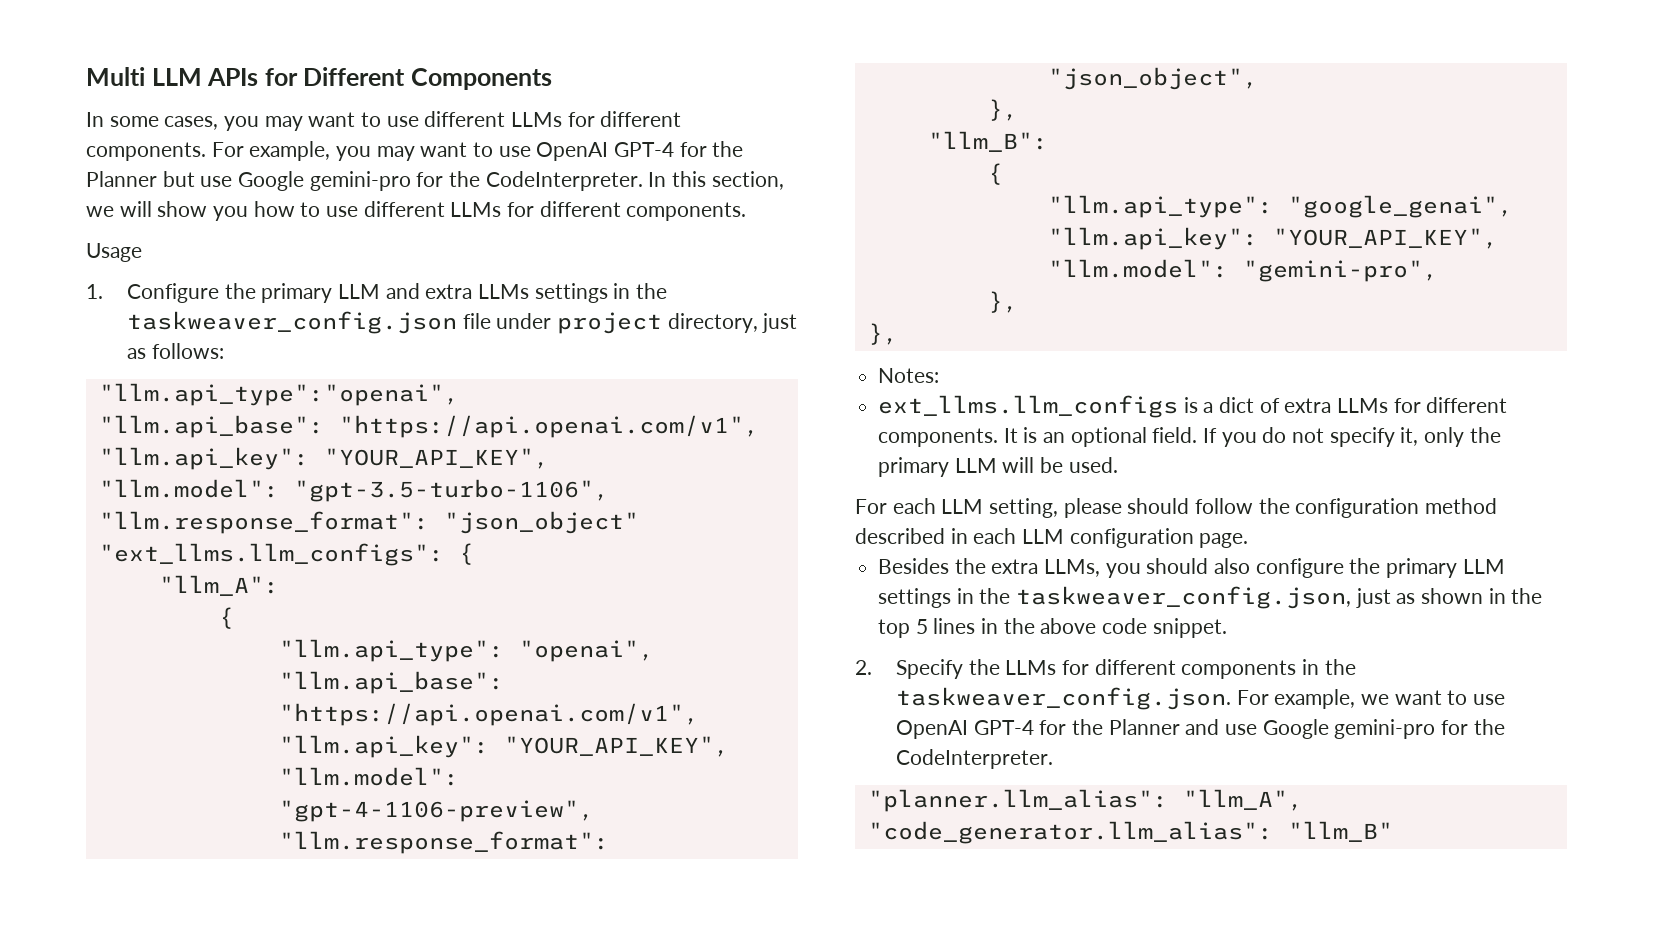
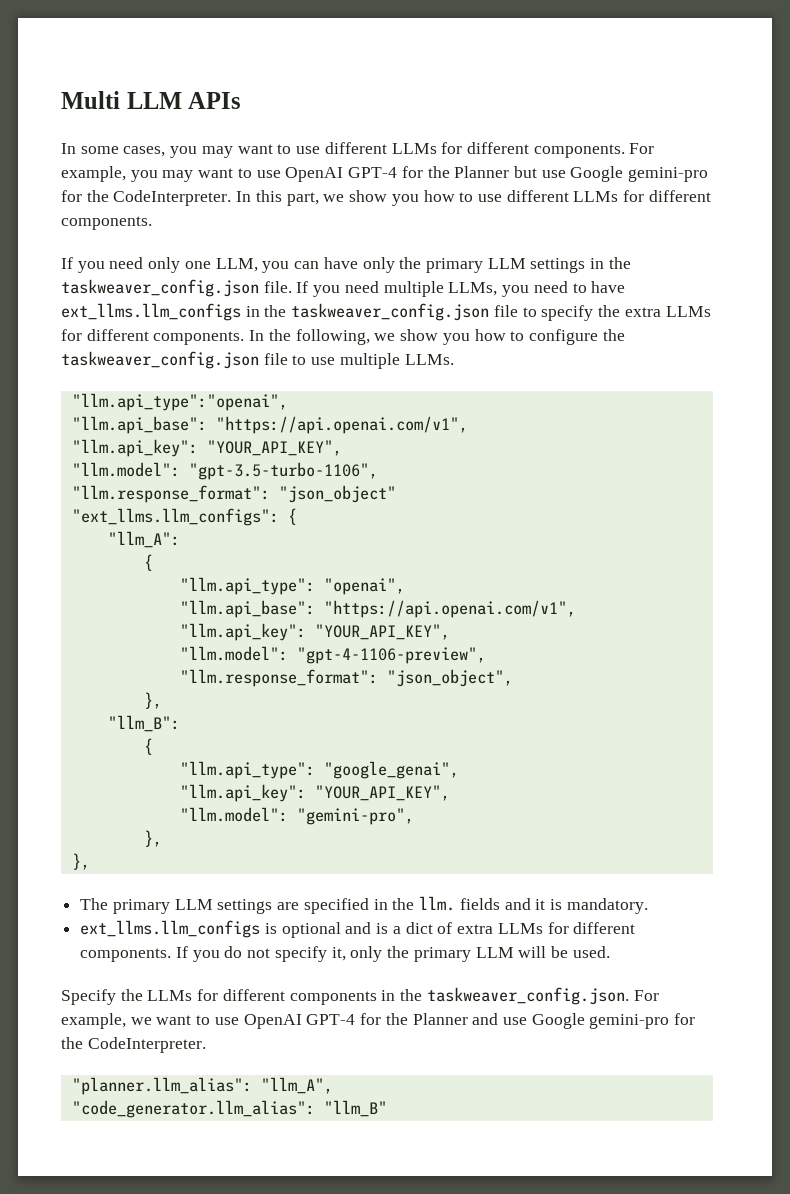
- Multi LLM APIs for Different Components
+ Multi LLM APIs
- In this section, we will show you how to use different LLMs for different components.
+ In this part, we show you how to use different LLMs for different components.
- Usage
- 1. Configure the primary LLM and extra LLMs settings in the taskweaver_config.json file under project directory, just as follows:
+ If you need only one LLM, you can have only the primary LLM settings in the taskweaver_config.json file. If you need multiple LLMs, you need to have ext_llms.llm_configs in the taskweaver_config.json file to specify the extra LLMs for different components. In the following, we show you how to configure the taskweaver_config.json file to use multiple LLMs.
- Notes:
+ The primary LLM settings are specified in the llm. fields and it is mandatory.
- ext_llms.llm_configs is a dict of extra LLMs for different components.
+ ext_llms.llm_configs is optional and is a dict of extra LLMs for different components.
- It is an optional field.
- For each LLM setting, please should follow the configuration method described in each LLM configuration page.
- Besides the extra LLMs, you should also configure the primary LLM settings in the taskweaver_config.json, just as shown in the top 5 lines in the above code snippet.
- 2. Specify the LLMs for different components in the taskweaver_config.json. For example, we want to use OpenAI GPT-4 for the Planner and use Google gemini-pro for the CodeInterpreter.
+ Specify the LLMs for different components in the taskweaver_config.json. For example, we want to use OpenAI GPT-4 for the Planner and use Google gemini-pro for the CodeInterpreter.

